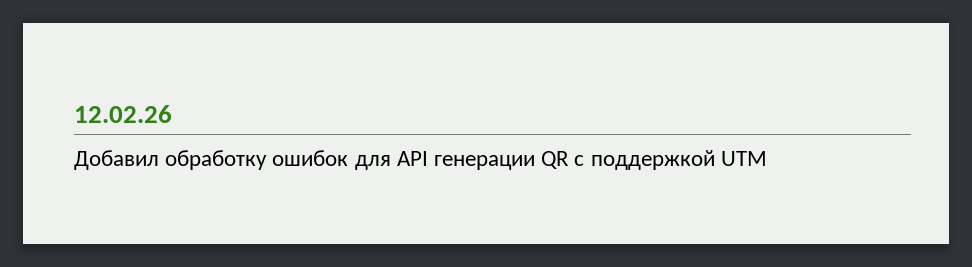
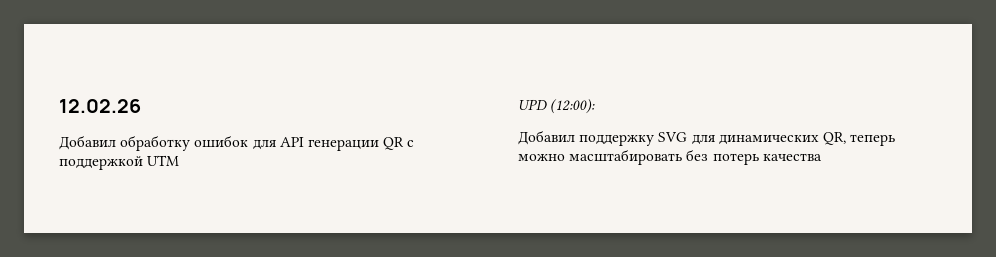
+ UPD (12:00):
+ Добавил поддержку SVG для динамических QR, теперь можно масштабировать без потерь качества

